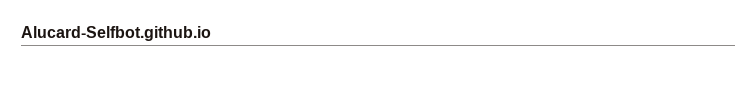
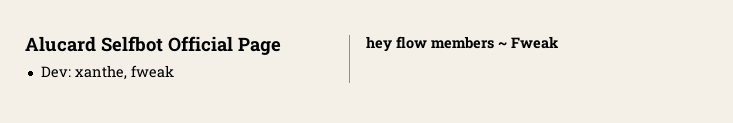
- Alucard-Selfbot.github.io
+ Alucard Selfbot Official Page
+ Dev: xanthe, fweak
+ hey flow members ~ Fweak

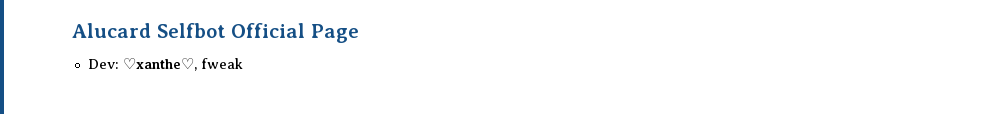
- Dev: xanthe, fweak
+ Dev: ♡xanthe♡, fweak
- hey flow members ~ Fweak

